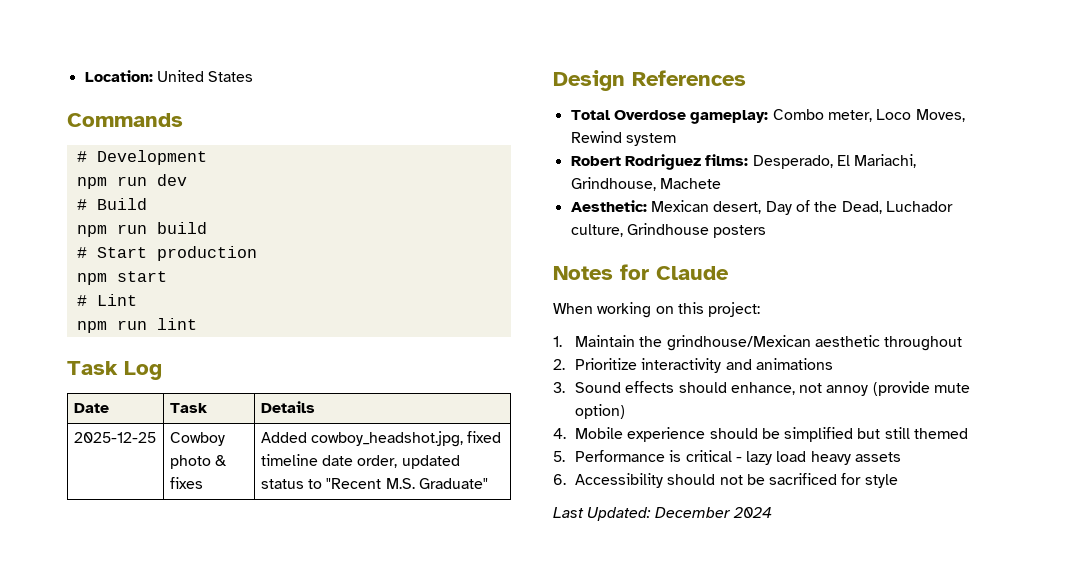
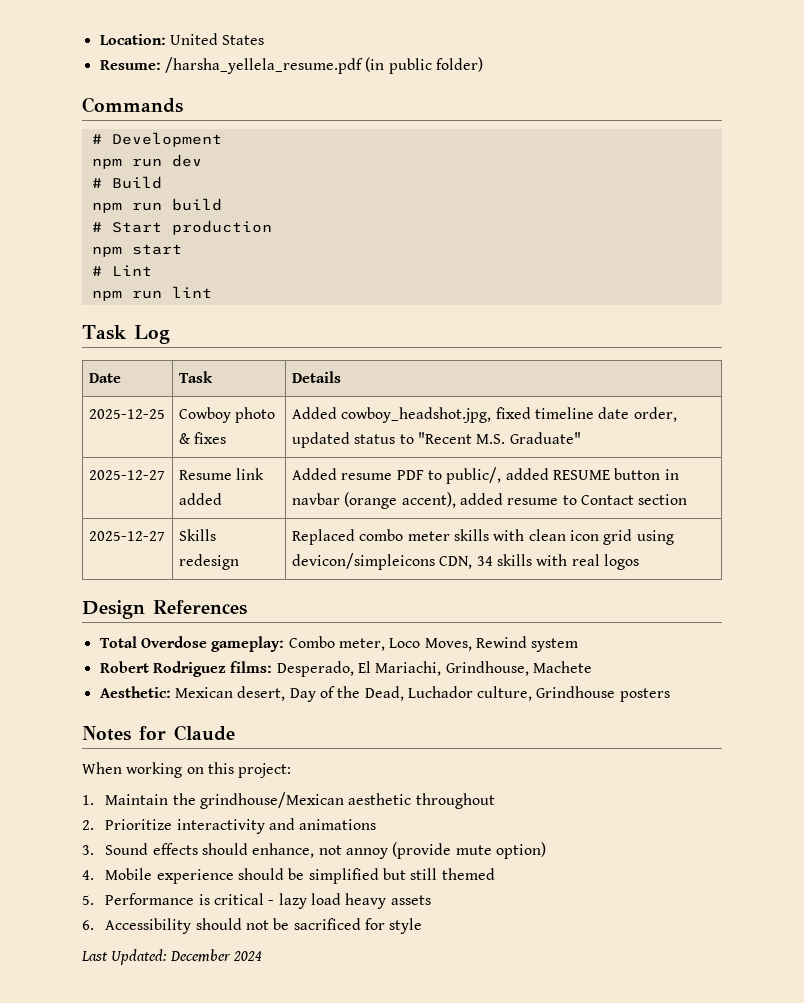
+ Resume: /harsha_yellela_resume.pdf (in public folder)
+ 2025-12-27 | Resume link added | Added resume PDF to public/, added RESUME button in navbar (orange accent), added resume to Contact section
+ 2025-12-27 | Skills redesign | Replaced combo meter skills with clean icon grid using devicon/simpleicons CDN, 34 skills with real logos

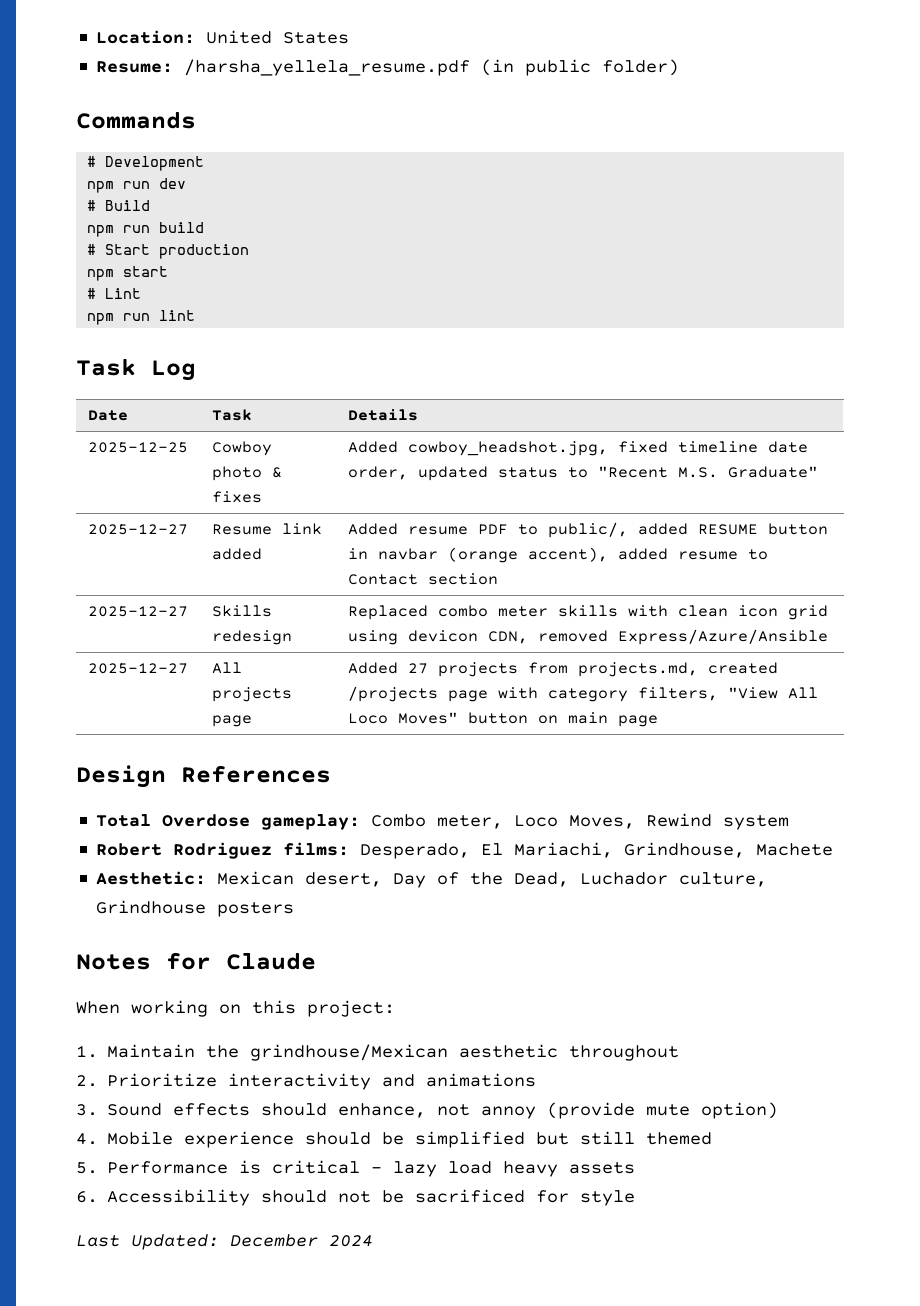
- 2025-12-27 | Skills redesign | Replaced combo meter skills with clean icon grid using devicon/simpleicons CDN, 34 skills with real logos
+ 2025-12-27 | Skills redesign | Replaced combo meter skills with clean icon grid using devicon CDN, removed Express/Azure/Ansible
+ 2025-12-27 | All projects page | Added 27 projects from projects.md, created /projects page with category filters, "View All Loco Moves" button on main page

